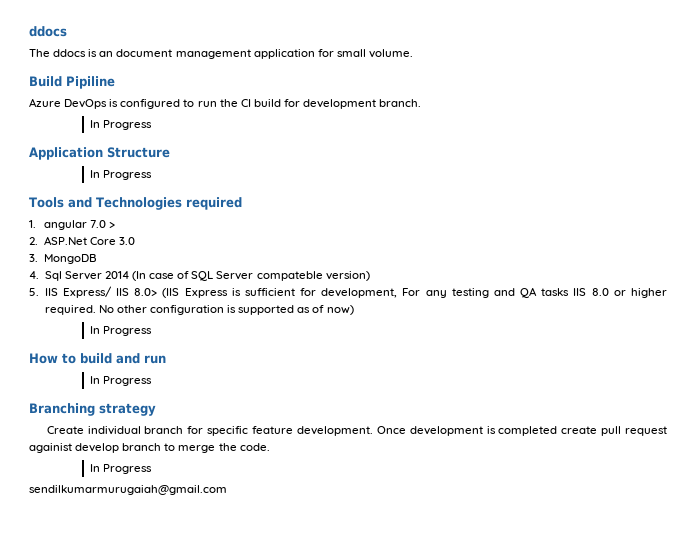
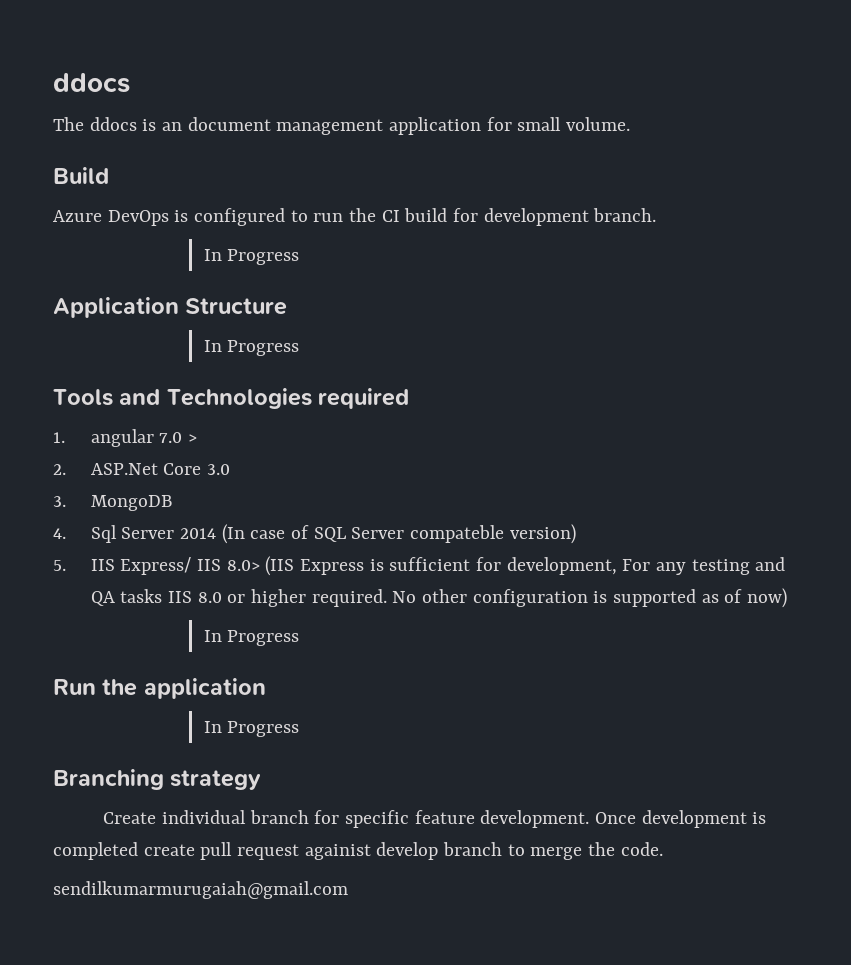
- Build Pipiline
+ Build
- How to build and run
+ Run the application
  Once development is completed create pull request againist develop branch to merge the code.
- In Progress

